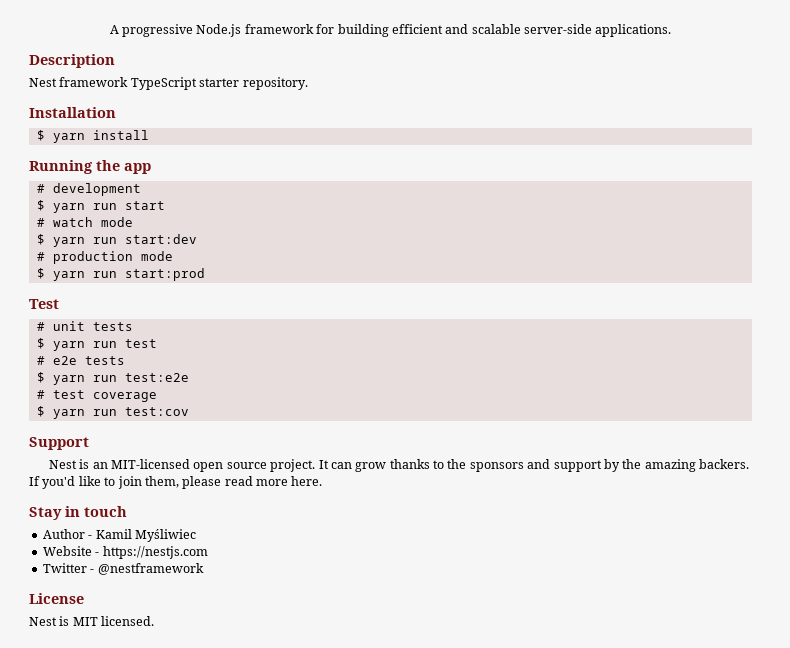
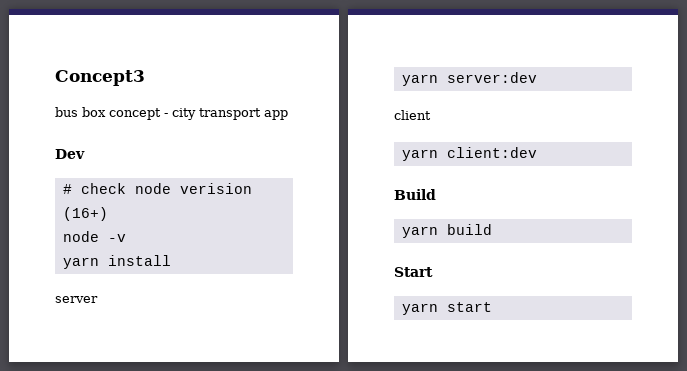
- A progressive Node.js framework for building efficient and scalable server-side applications.
- Description
- Nest framework TypeScript starter repository.
- Installation
- $ yarn install
- Running the app
- # development
- $ yarn run start
- # watch mode
- $ yarn run start:dev
- # production mode
- $ yarn run start:prod
- Test
- # unit tests
- $ yarn run test
- # e2e tests
- $ yarn run test:e2e
- # test coverage
- $ yarn run test:cov
- Support
- Nest is an MIT-licensed open source project. It can grow thanks to the sponsors and support by the amazing backers. If you'd like to join them, please read more here.
- Stay in touch
- Author - Kamil Myśliwiec
- Website - https://nestjs.com
- Twitter - @nestframework
- License
- Nest is MIT licensed.
+ Concept3
+ bus box concept - city transport app
+ Dev
+ # check node verision (16+)
+ node -v
+ yarn install
+ server
+ yarn server:dev
+ client
+ yarn client:dev
+ Build
+ yarn build
+ Start
+ yarn start

